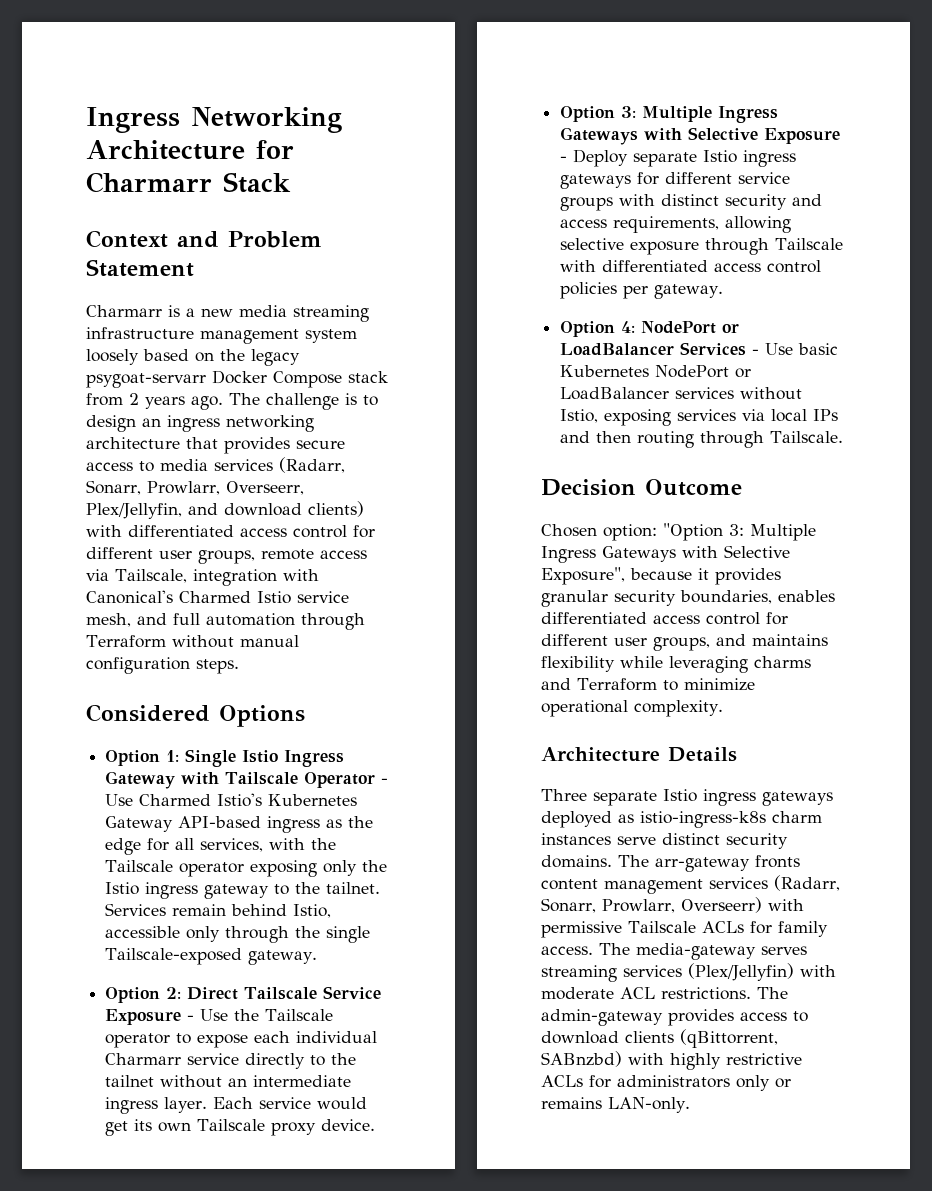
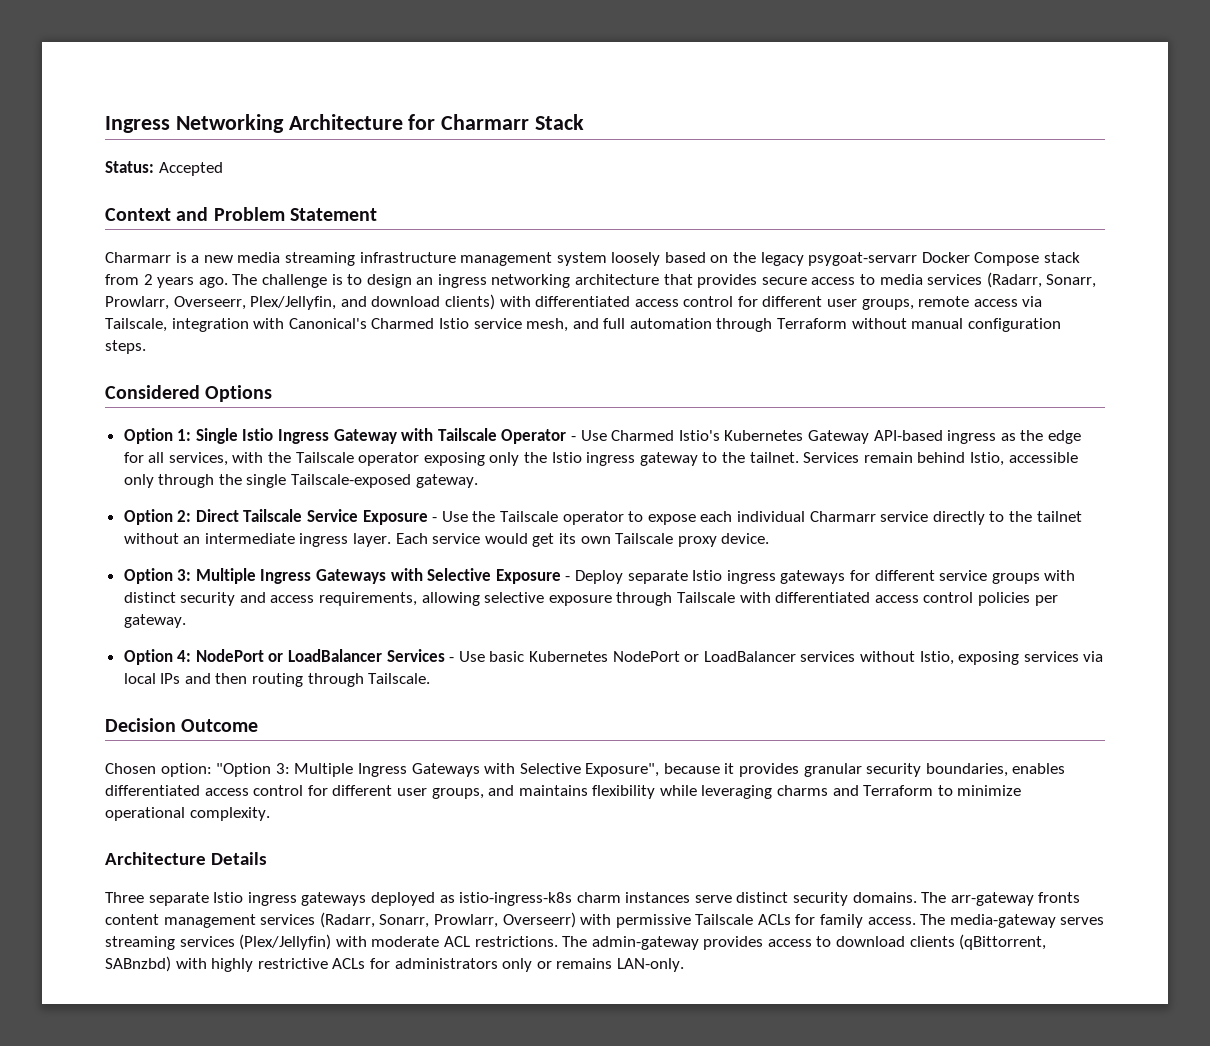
+ Status: Accepted

